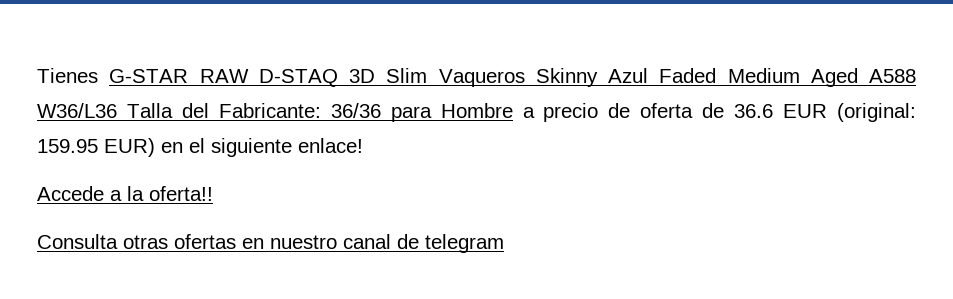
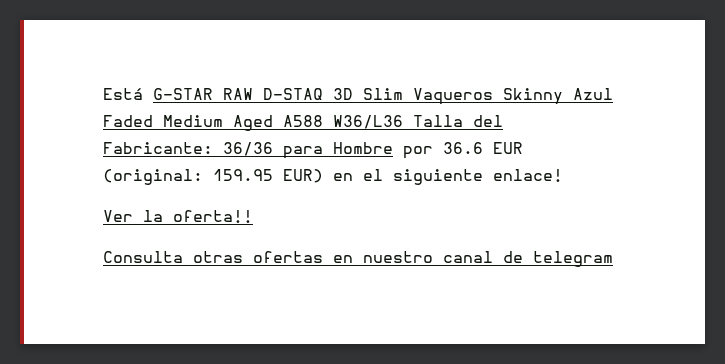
- Tienes G-STAR RAW D-STAQ 3D Slim Vaqueros Skinny Azul Faded Medium Aged A588 W36/L36 Talla del Fabricante: 36/36 para Hombre a precio de oferta de 36.6 EUR (original: 159.95 EUR) en el siguiente enlace!
+ Está G-STAR RAW D-STAQ 3D Slim Vaqueros Skinny Azul Faded Medium Aged A588 W36/L36 Talla del Fabricante: 36/36 para Hombre por 36.6 EUR (original: 159.95 EUR) en el siguiente enlace!
- Accede a la oferta!!
+ Ver la oferta!!

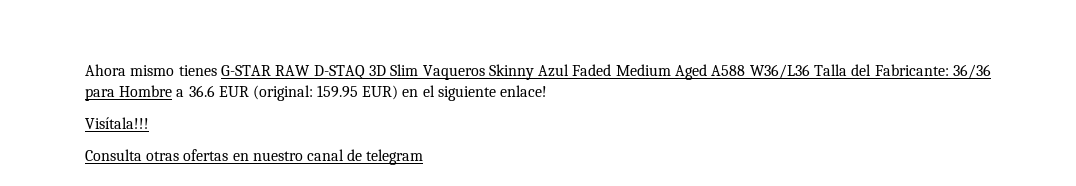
- Está G-STAR RAW D-STAQ 3D Slim Vaqueros Skinny Azul Faded Medium Aged A588 W36/L36 Talla del Fabricante: 36/36 para Hombre por 36.6 EUR (original: 159.95 EUR) en el siguiente enlace!
+ Ahora mismo tienes G-STAR RAW D-STAQ 3D Slim Vaqueros Skinny Azul Faded Medium Aged A588 W36/L36 Talla del Fabricante: 36/36 para Hombre a 36.6 EUR (original: 159.95 EUR) en el siguiente enlace!
- Ver la oferta!!
+ Visítala!!!

